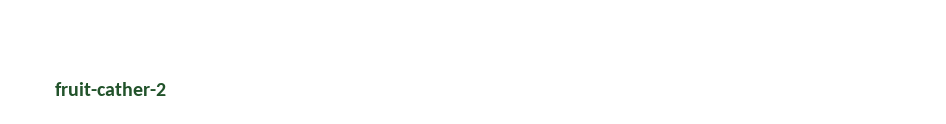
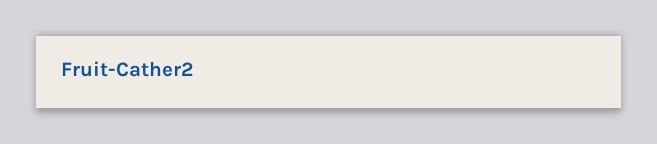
- fruit-cather-2
+ Fruit-Cather2

